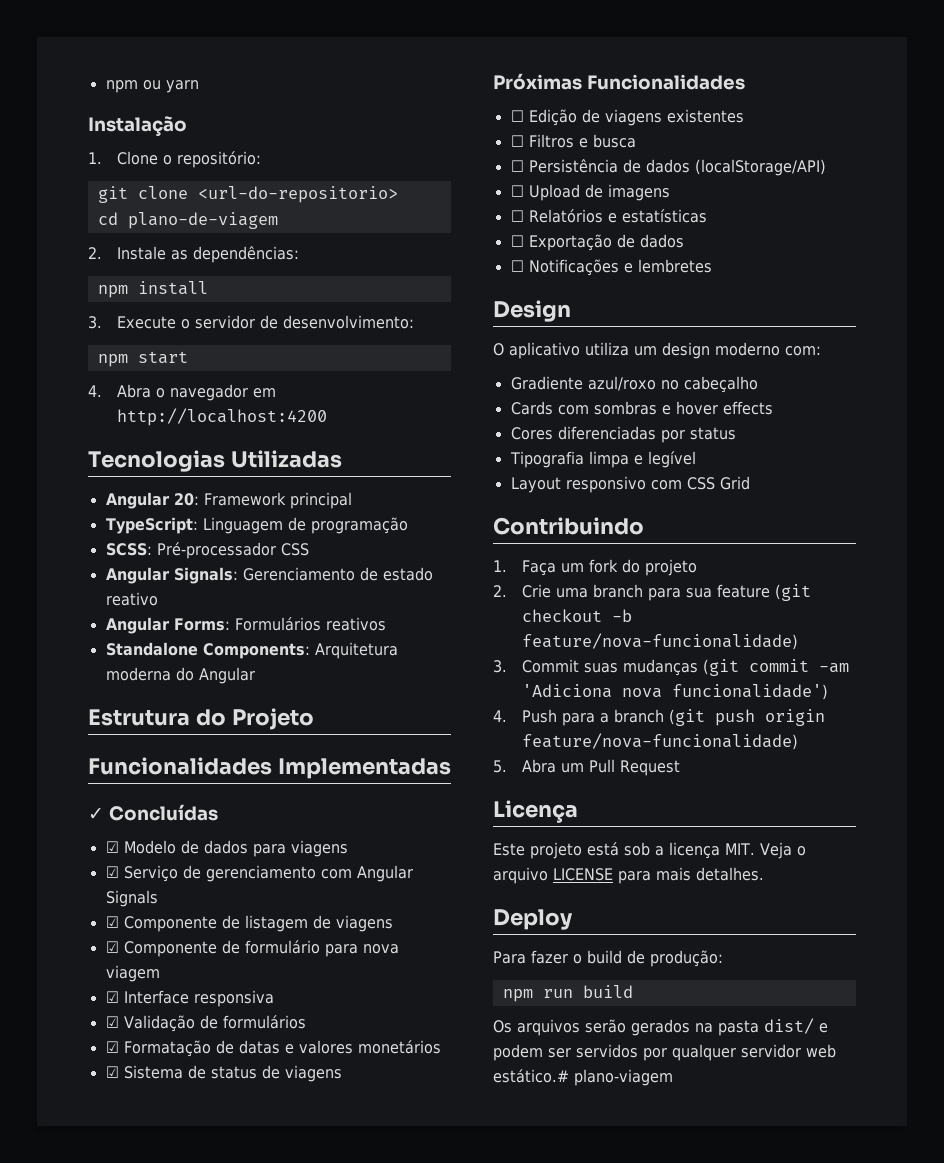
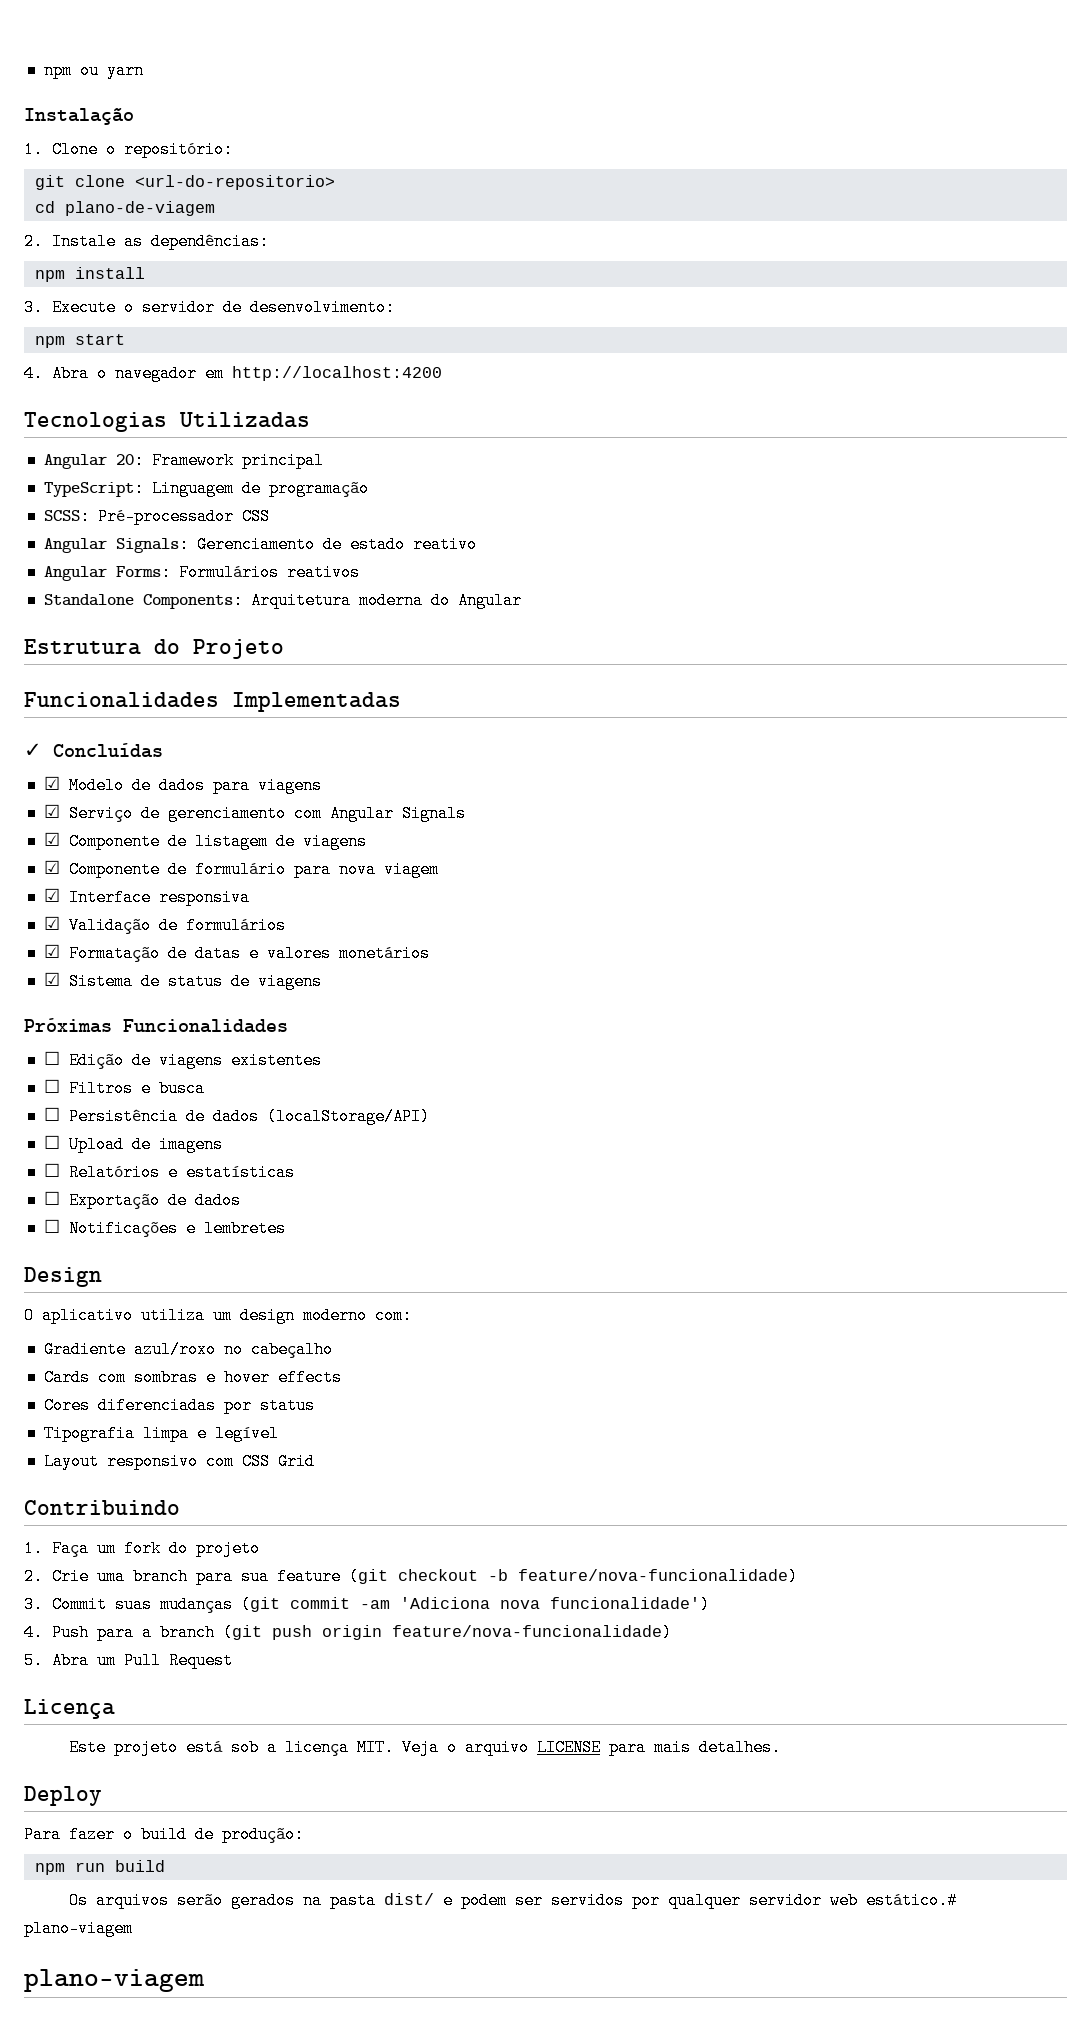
  Os arquivos serão gerados na pasta dist/ e podem ser servidos por qualquer servidor web estático.# plano-viagem
+ plano-viagem

